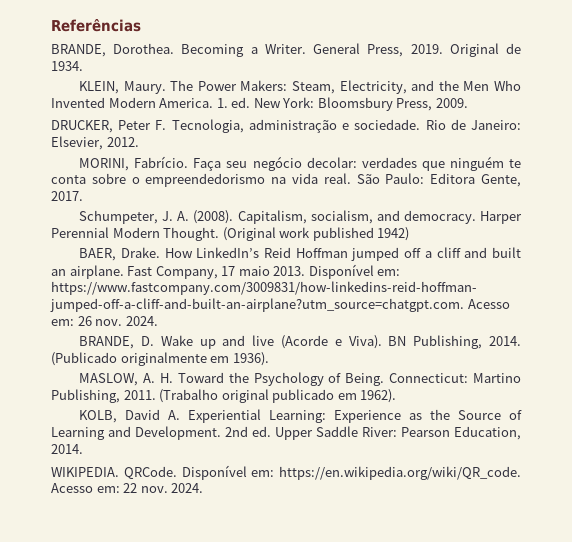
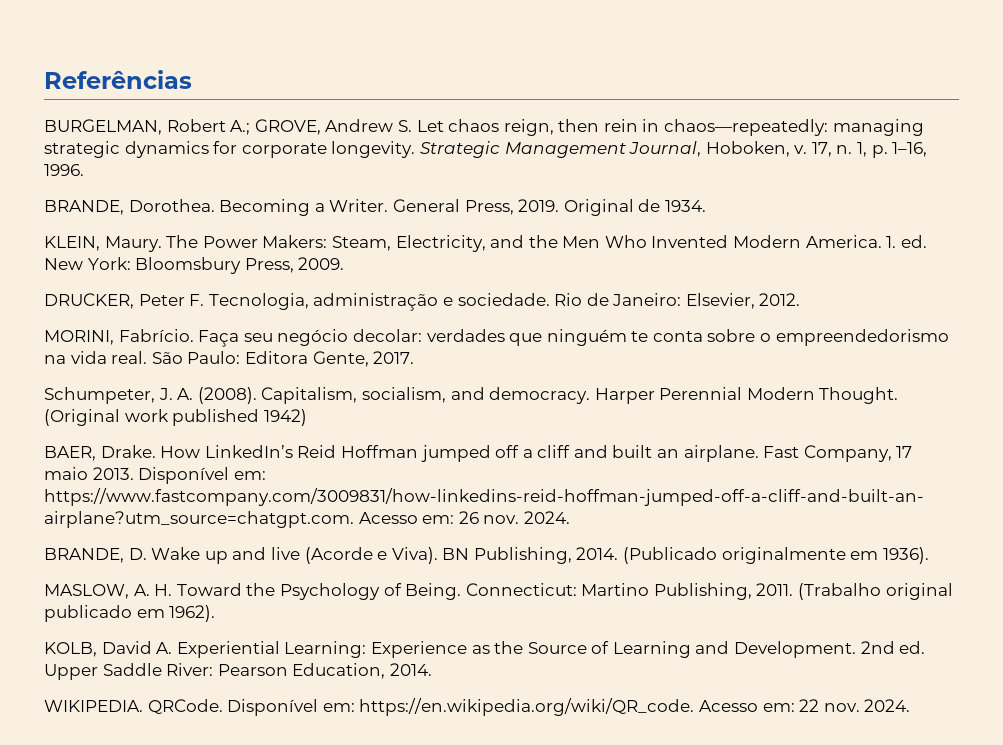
+ BURGELMAN, Robert A.; GROVE, Andrew S. Let chaos reign, then rein in chaos—repeatedly: managing strategic dynamics for corporate longevity. Strategic Management Journal, Hoboken, v. 17, n. 1, p. 1–16, 1996.

